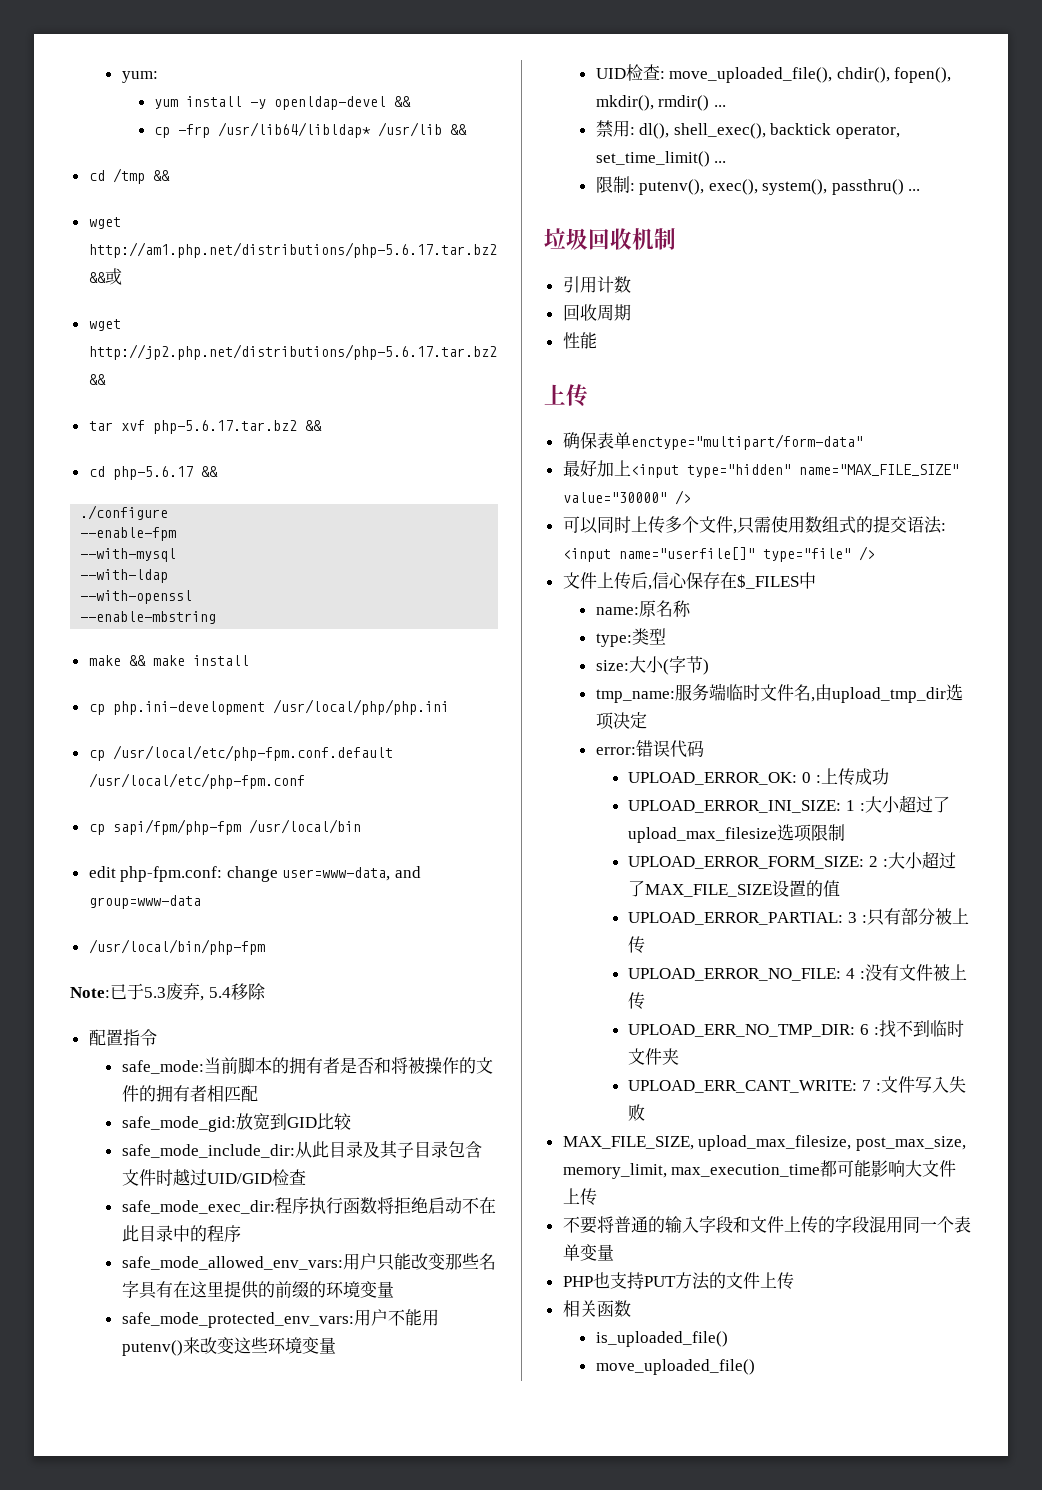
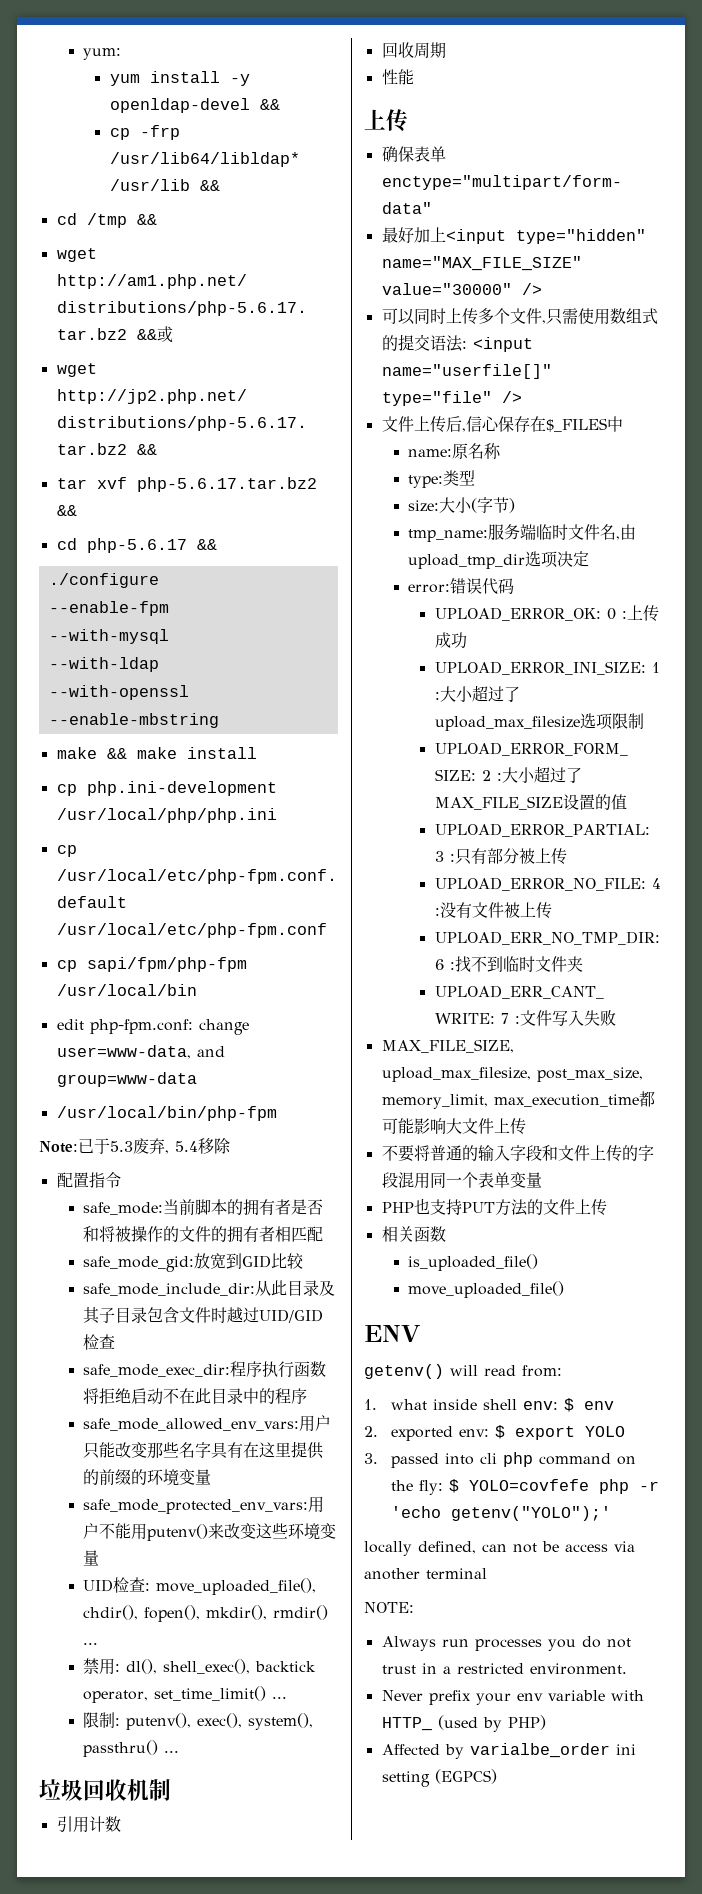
+ ENV
+ getenv() will read from:
+ 1. what inside shell env: $ env
+ 2. exported env: $ export YOLO
+ 3. passed into cli php command on the fly: $ YOLO=covfefe php -r 'echo getenv("YOLO");'
+ locally defined, can not be access via another terminal
+ NOTE:
+ Always run processes you do not trust in a restricted environment.
+ Never prefix your env variable with HTTP_ (used by PHP)
+ Affected by varialbe_order ini setting (EGPCS)

